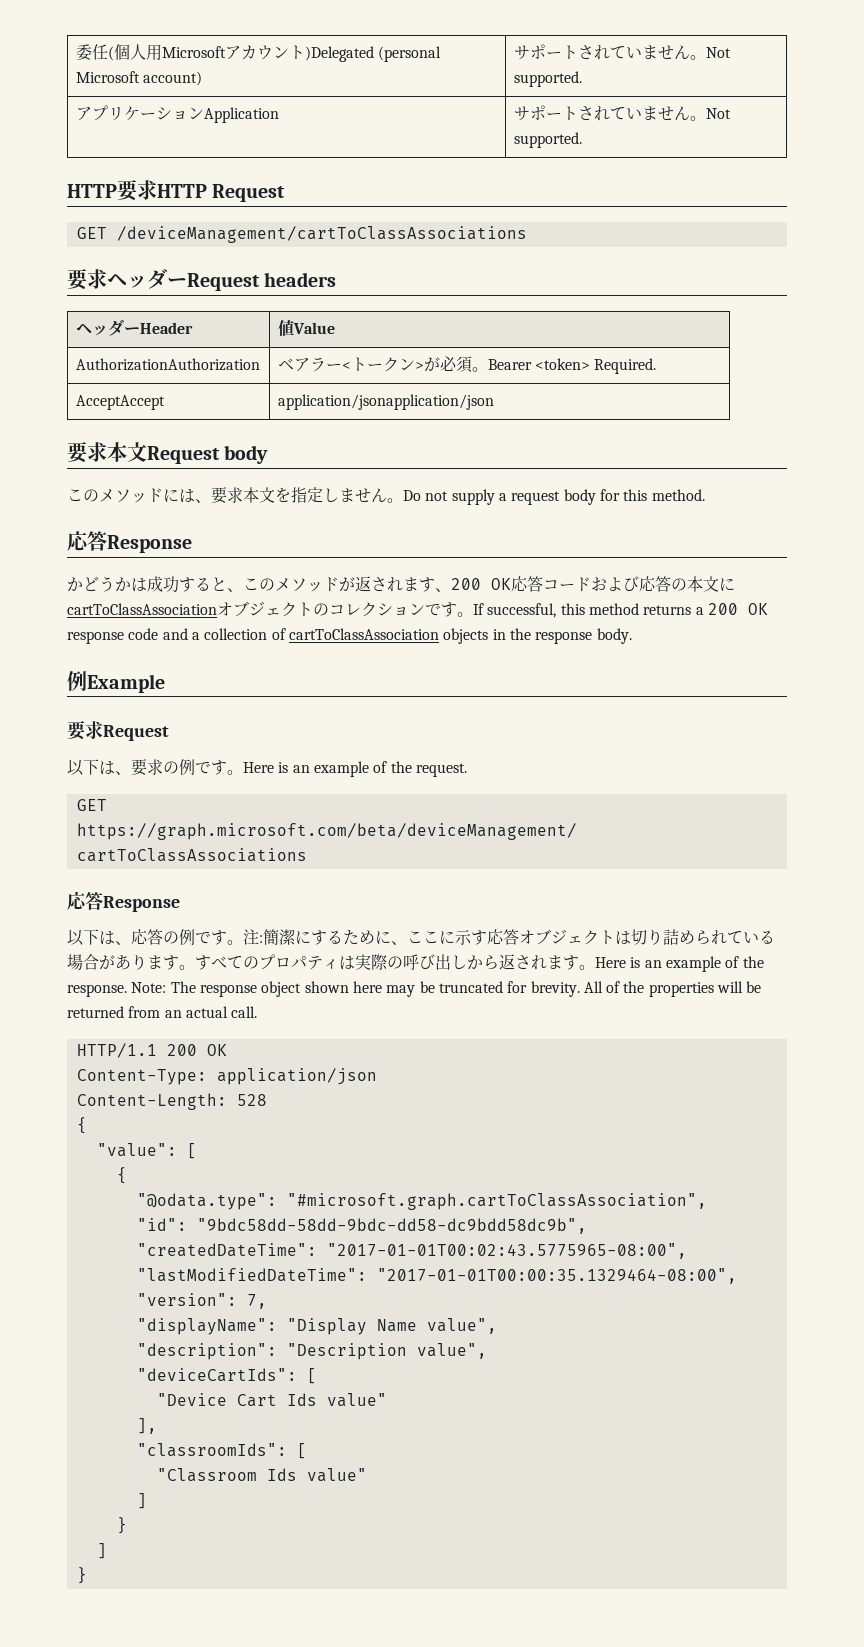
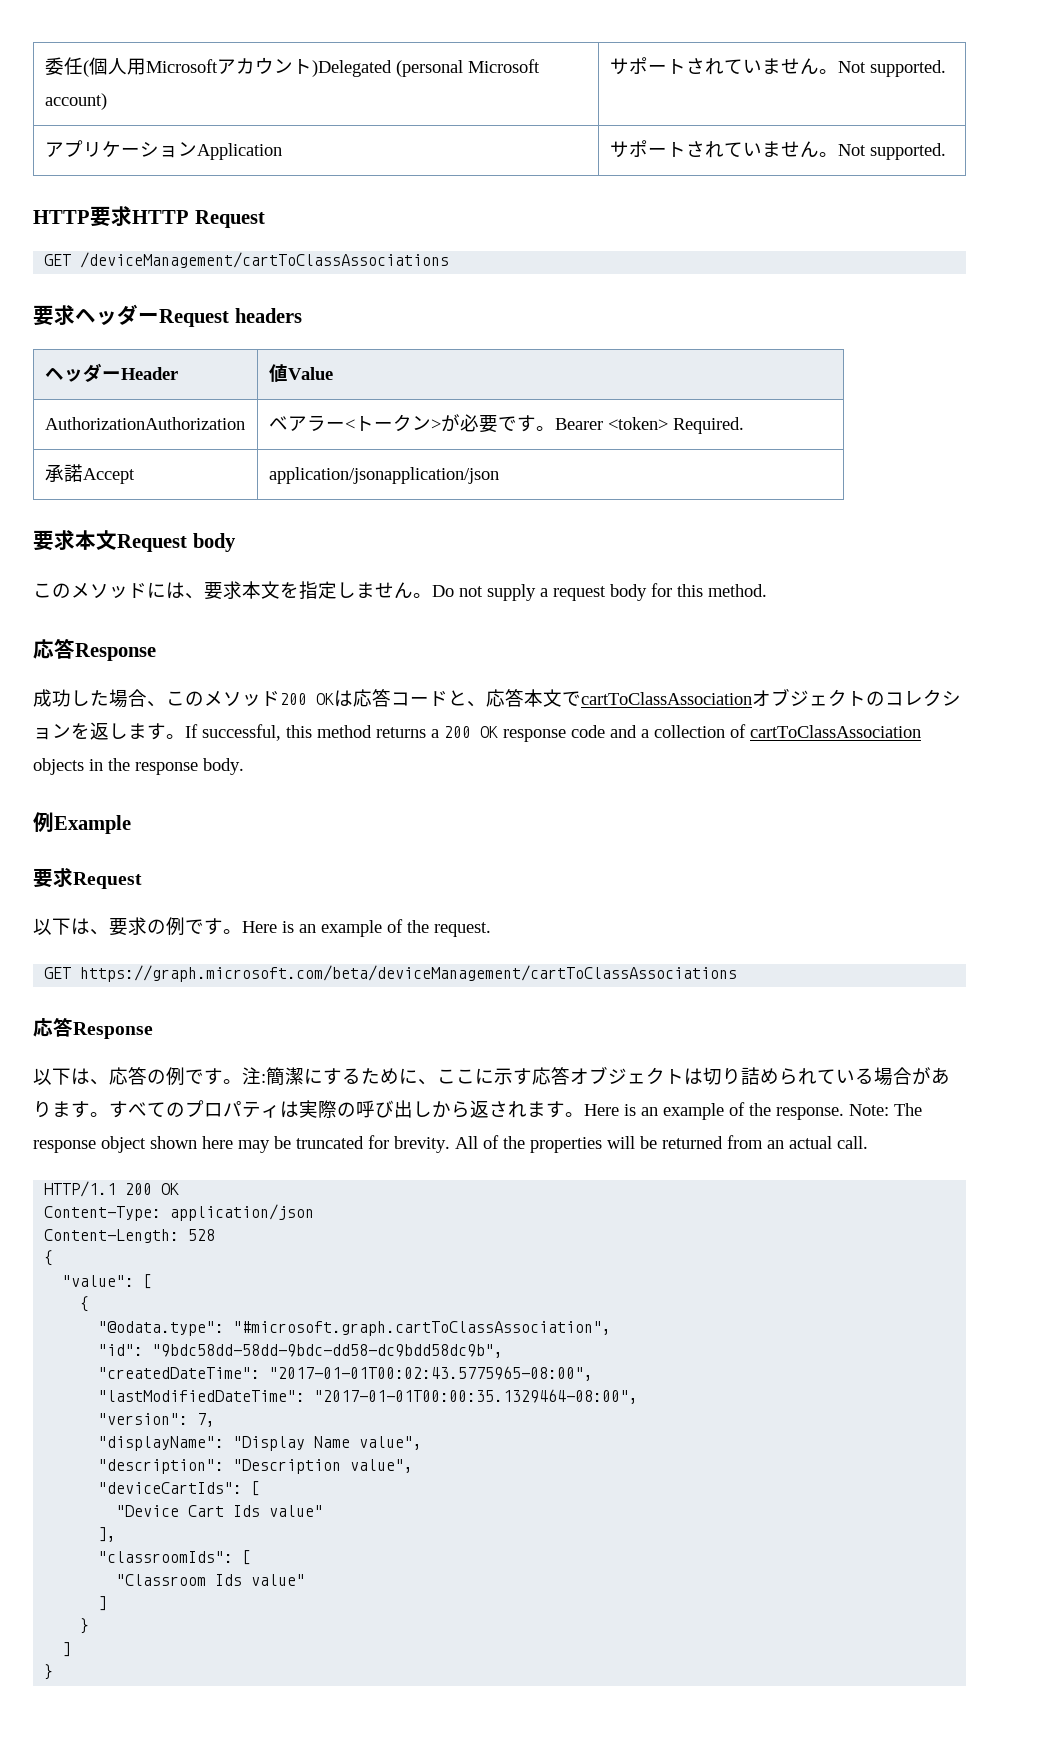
- AuthorizationAuthorization | ベアラー<トークン>が必須。Bearer <token> Required.
+ AuthorizationAuthorization | ベアラー<トークン>が必要です。Bearer <token> Required.
- AcceptAccept | application/jsonapplication/json
+ 承諾Accept | application/jsonapplication/json
- かどうかは成功すると、このメソッドが返されます、200 OK応答コードおよび応答の本文にcartToClassAssociationオブジェクトのコレクションです。
+ 成功した場合、このメソッド200 OKは応答コードと、応答本文でcartToClassAssociationオブジェクトのコレクションを返します。

